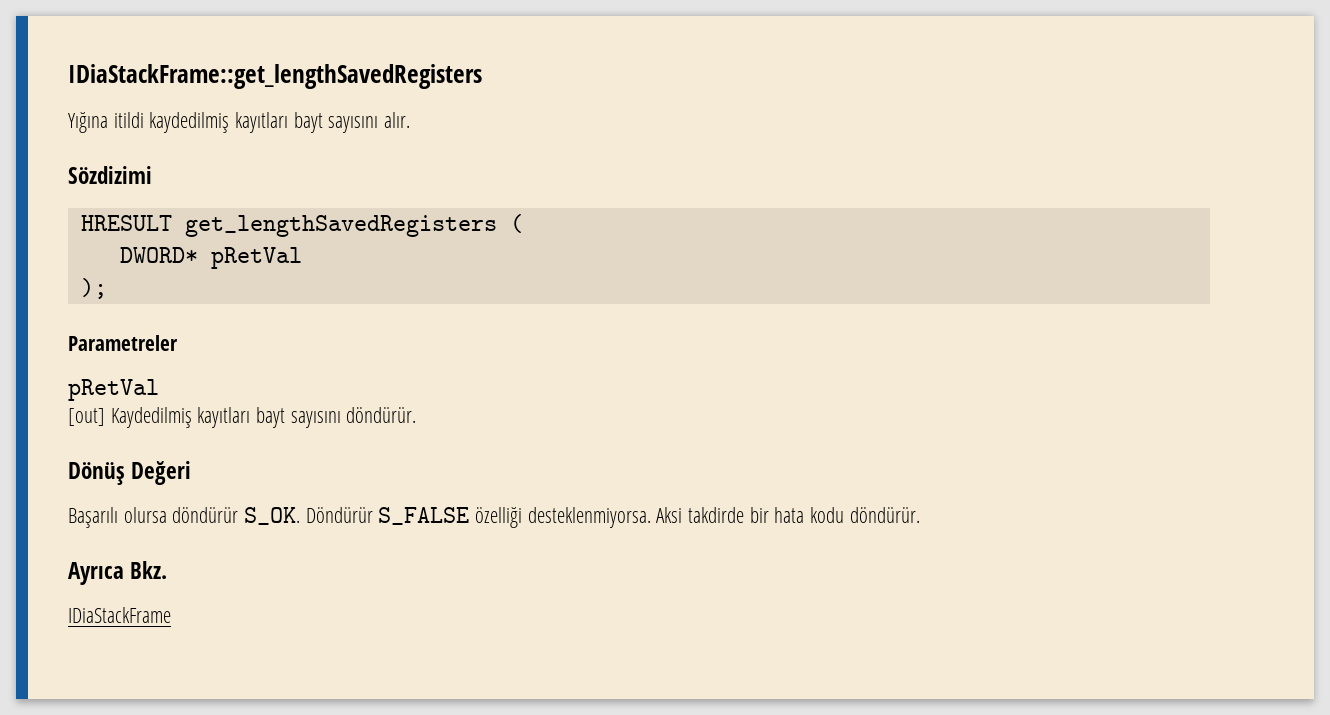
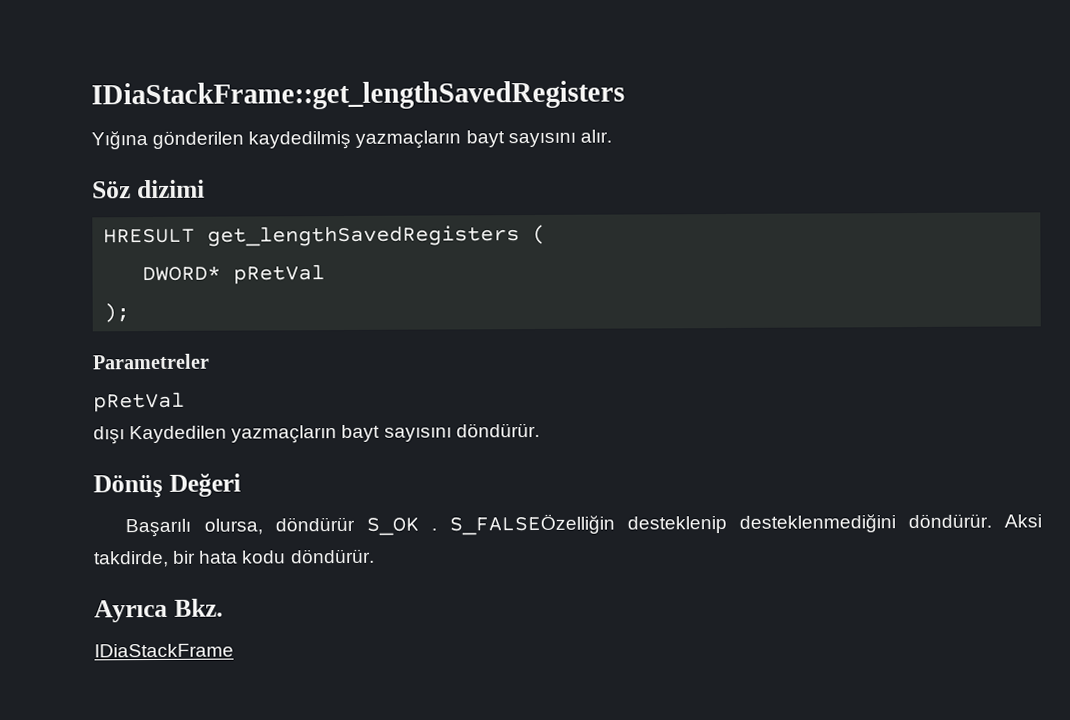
- Yığına itildi kaydedilmiş kayıtları bayt sayısını alır.
+ Yığına gönderilen kaydedilmiş yazmaçların bayt sayısını alır.
- Sözdizimi
+ Söz dizimi
- [out] Kaydedilmiş kayıtları bayt sayısını döndürür.
+ dışı Kaydedilen yazmaçların bayt sayısını döndürür.
- Başarılı olursa döndürür S_OK. Döndürür S_FALSE özelliği desteklenmiyorsa. Aksi takdirde bir hata kodu döndürür.
+ Başarılı olursa, döndürür S_OK . S_FALSEÖzelliğin desteklenip desteklenmediğini döndürür. Aksi takdirde, bir hata kodu döndürür.

